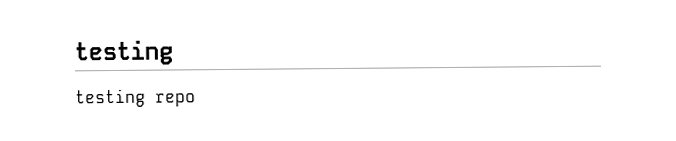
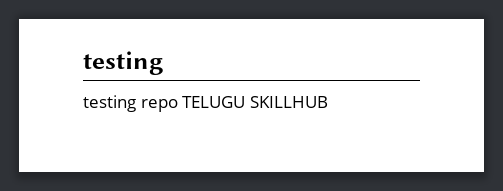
- testing repo
+ testing repo TELUGU SKILLHUB

